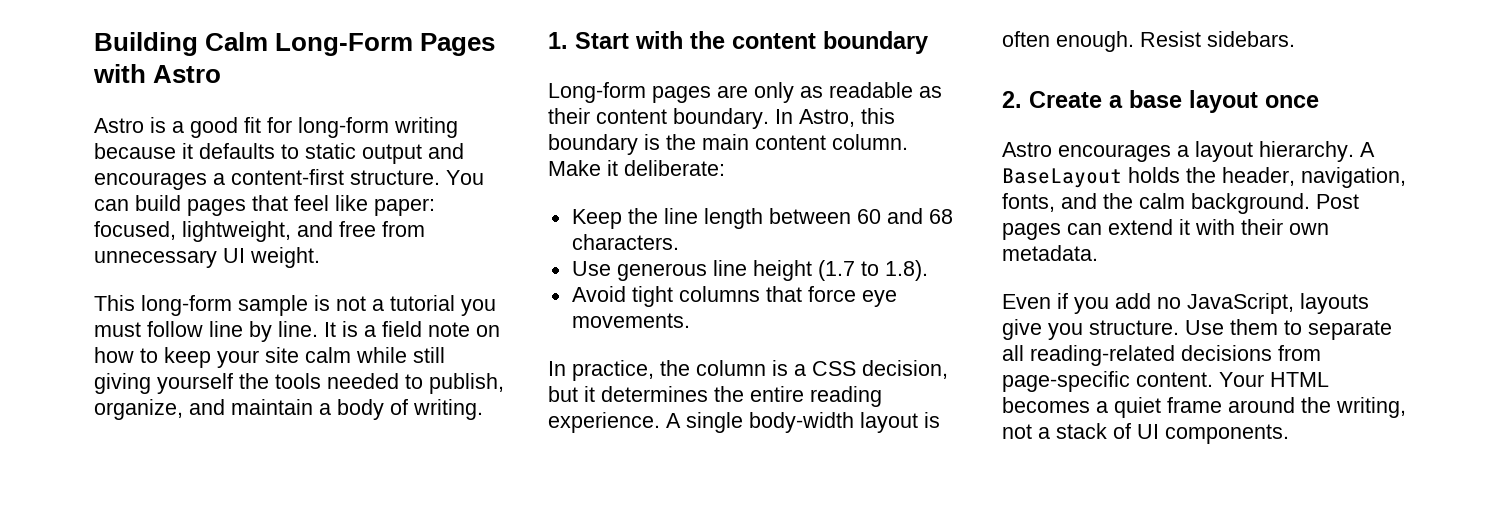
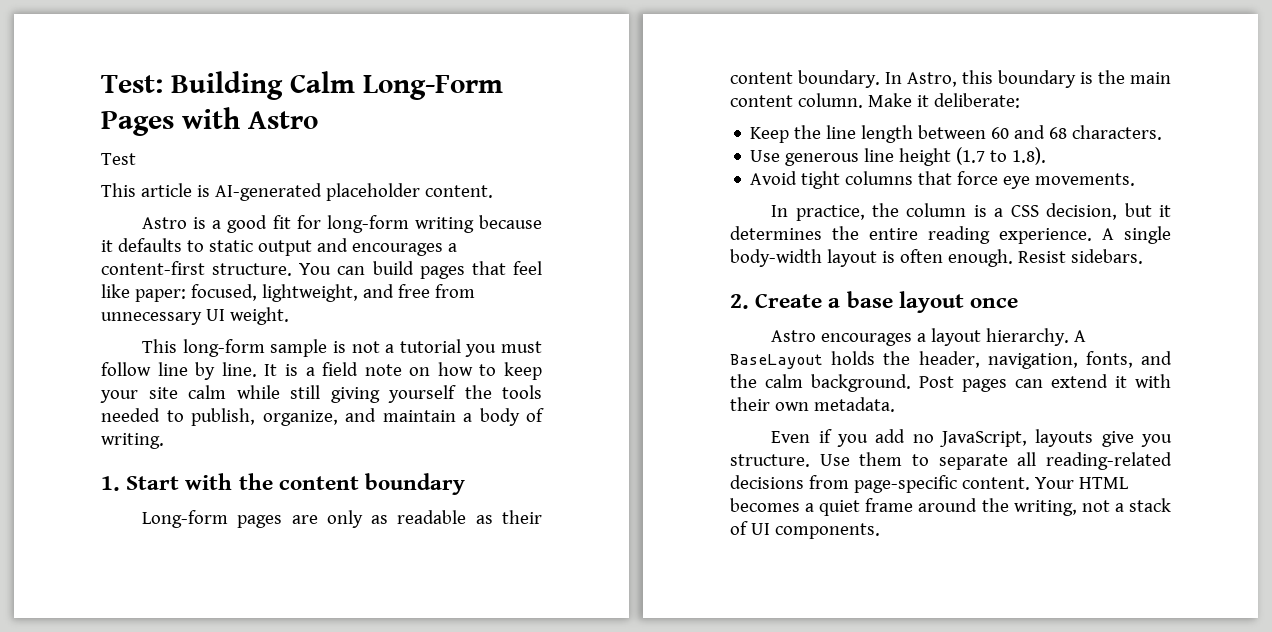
- Building Calm Long-Form Pages with Astro
+ Test: Building Calm Long-Form Pages with Astro
+ Test
+ This article is AI-generated placeholder content.

